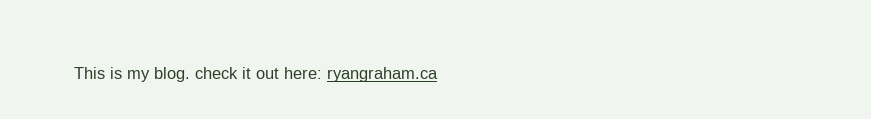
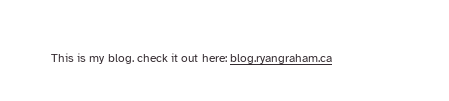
- This is my blog. check it out here: ryangraham.ca
+ This is my blog. check it out here: blog.ryangraham.ca

